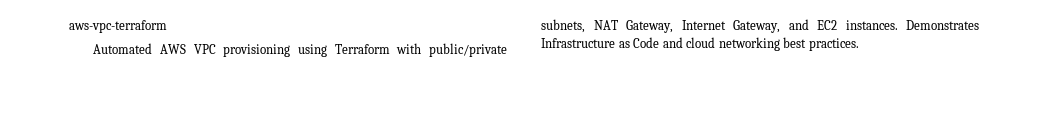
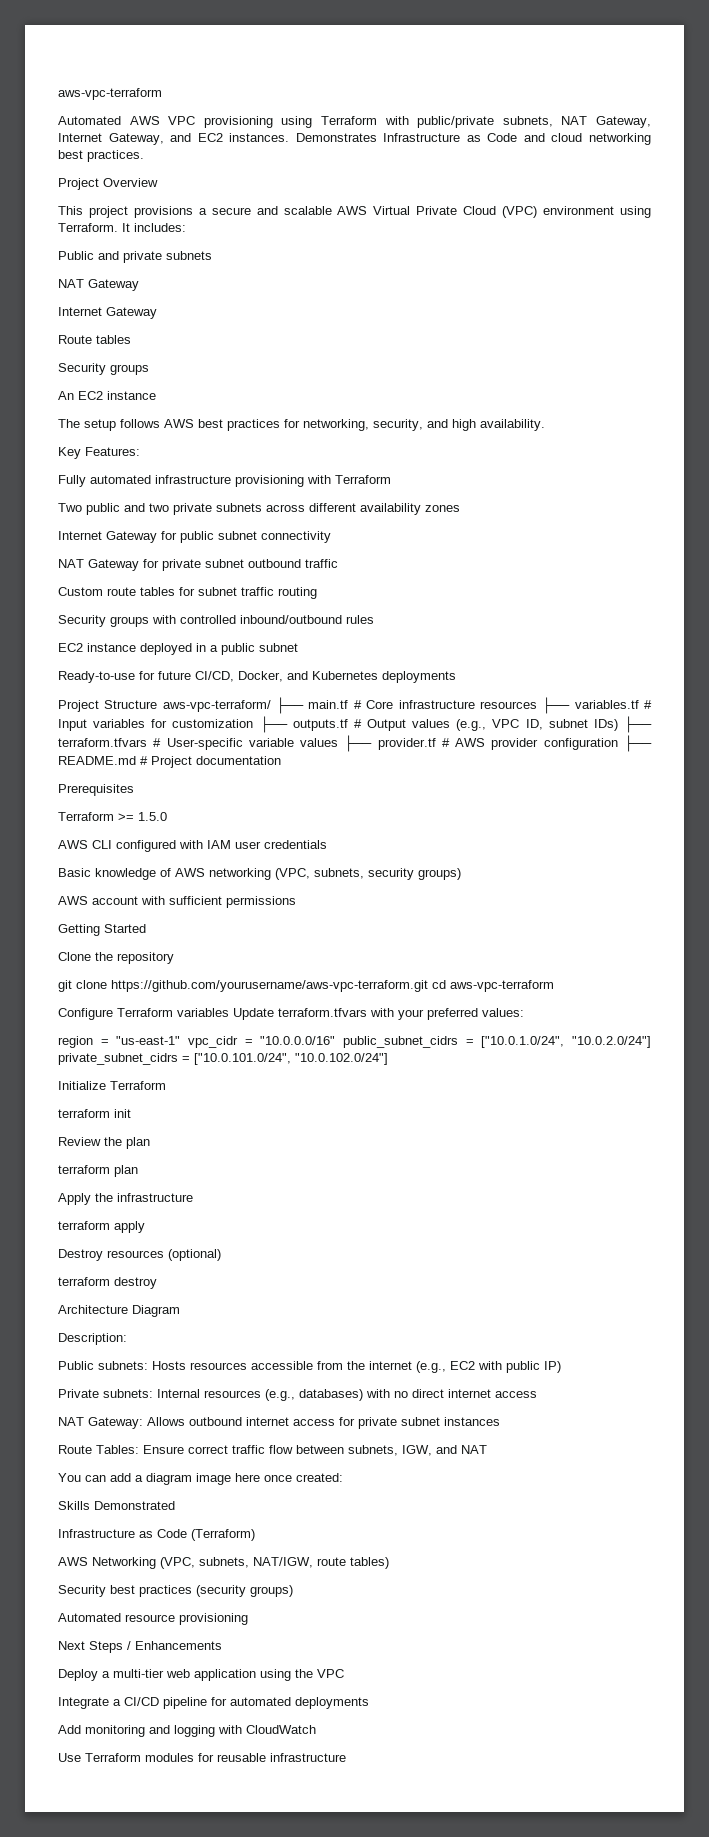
+ Project Overview
+ This project provisions a secure and scalable AWS Virtual Private Cloud (VPC) environment using Terraform. It includes:
+ Public and private subnets
+ NAT Gateway
+ Internet Gateway
+ Route tables
+ Security groups
+ An EC2 instance
+ The setup follows AWS best practices for networking, security, and high availability.
+ Key Features:
+ Fully automated infrastructure provisioning with Terraform
+ Two public and two private subnets across different availability zones
+ Internet Gateway for public subnet connectivity
+ NAT Gateway for private subnet outbound traffic
+ Custom route tables for subnet traffic routing
+ Security groups with controlled inbound/outbound rules
+ EC2 instance deployed in a public subnet
+ Ready-to-use for future CI/CD, Docker, and Kubernetes deployments
+ Project Structure aws-vpc-terraform/ ├── main.tf # Core infrastructure resources ├── variables.tf # Input variables for customization ├── outputs.tf # Output values (e.g., VPC ID, subnet IDs) ├── terraform.tfvars # User-specific variable values ├── provider.tf # AWS provider configuration ├── README.md # Project documentation
+ Prerequisites
+ Terraform >= 1.5.0
+ AWS CLI configured with IAM user credentials
+ Basic knowledge of AWS networking (VPC, subnets, security groups)
+ AWS account with sufficient permissions
+ Getting Started
+ Clone the repository
+ git clone https://github.com/yourusername/aws-vpc-terraform.git cd aws-vpc-terraform
+ Configure Terraform variables Update terraform.tfvars with your preferred values:
+ region = "us-east-1" vpc_cidr = "10.0.0.0/16" public_subnet_cidrs = ["10.0.1.0/24", "10.0.2.0/24"] private_subnet_cidrs = ["10.0.101.0/24", "10.0.102.0/24"]
+ Initialize Terraform
+ terraform init
+ Review the plan
+ terraform plan
+ Apply the infrastructure
+ terraform apply
+ Destroy resources (optional)
+ terraform destroy
+ Architecture Diagram
+ Description:
+ Public subnets: Hosts resources accessible from the internet (e.g., EC2 with public IP)
+ Private subnets: Internal resources (e.g., databases) with no direct internet access
+ NAT Gateway: Allows outbound internet access for private subnet instances
+ Route Tables: Ensure correct traffic flow between subnets, IGW, and NAT
+ You can add a diagram image here once created:
+ Skills Demonstrated
+ Infrastructure as Code (Terraform)
+ AWS Networking (VPC, subnets, NAT/IGW, route tables)
+ Security best practices (security groups)
+ Automated resource provisioning
+ Next Steps / Enhancements
+ Deploy a multi-tier web application using the VPC
+ Integrate a CI/CD pipeline for automated deployments
+ Add monitoring and logging with CloudWatch
+ Use Terraform modules for reusable infrastructure

